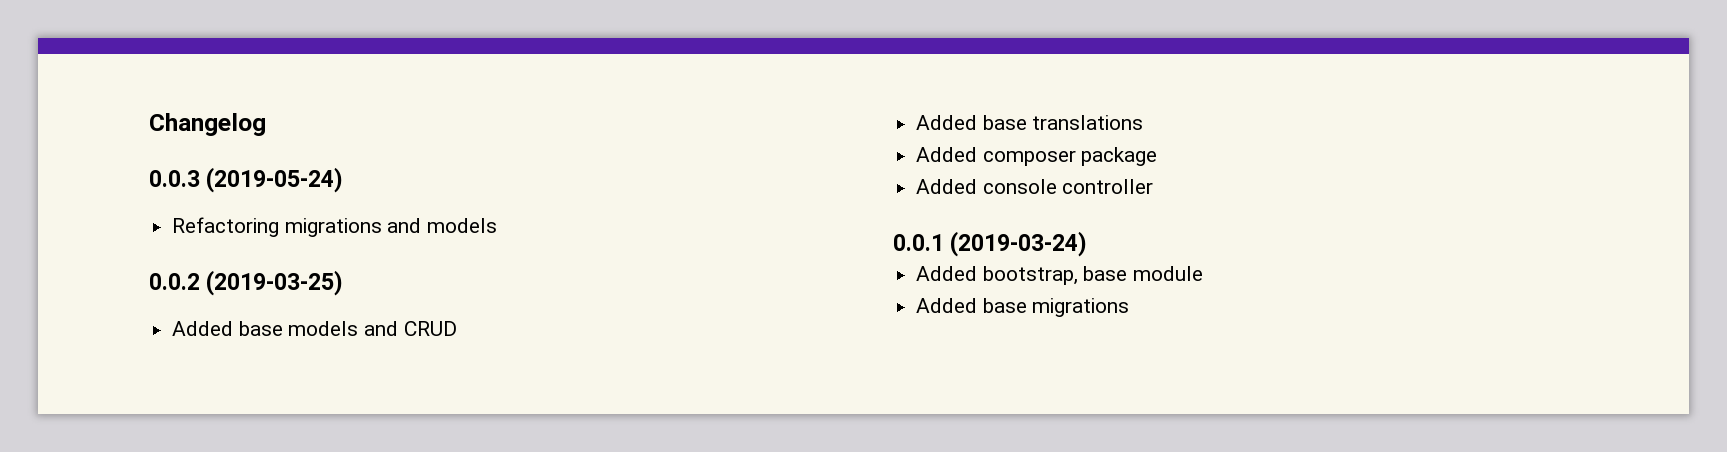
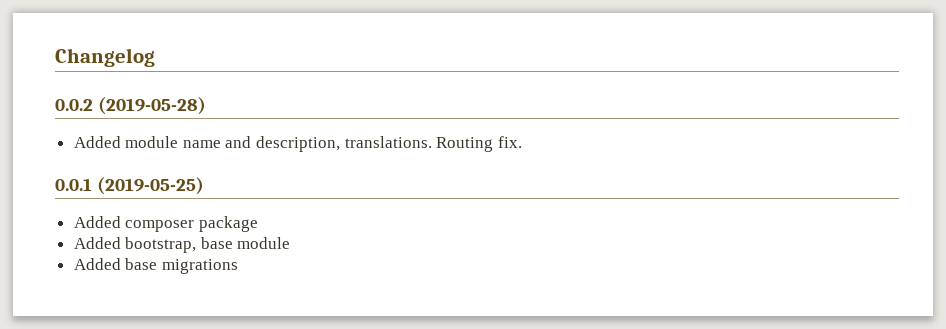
- 0.0.3 (2019-05-24)
- Refactoring migrations and models
- 0.0.2 (2019-03-25)
- Added base models and CRUD
- Added base translations
+ 0.0.2 (2019-05-28)
+ Added module name and description, translations. Routing fix.
+ 0.0.1 (2019-05-25)
  Added composer package
- Added console controller
- 0.0.1 (2019-03-24)

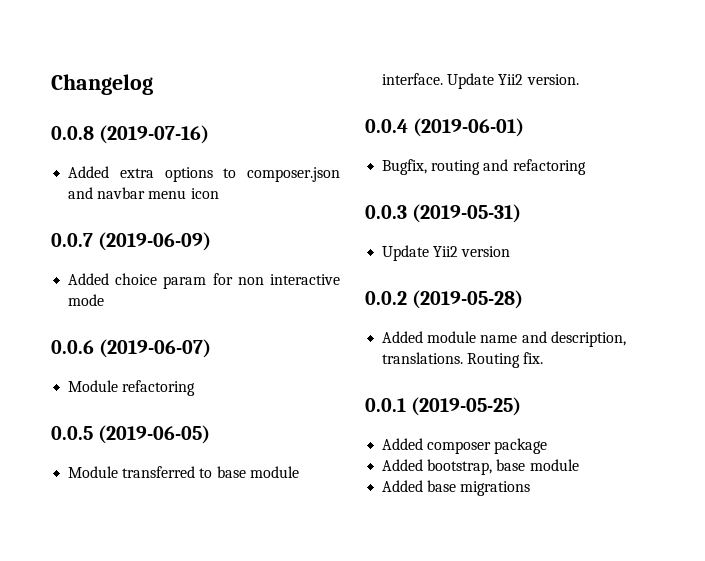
+ 0.0.8 (2019-07-16)
+ Added extra options to composer.json and navbar menu icon
+ 0.0.7 (2019-06-09)
+ Added choice param for non interactive mode
+ 0.0.6 (2019-06-07)
+ Module refactoring
+ 0.0.5 (2019-06-05)
+ Module transferred to base module interface. Update Yii2 version.
+ 0.0.4 (2019-06-01)
+ Bugfix, routing and refactoring
+ 0.0.3 (2019-05-31)
+ Update Yii2 version

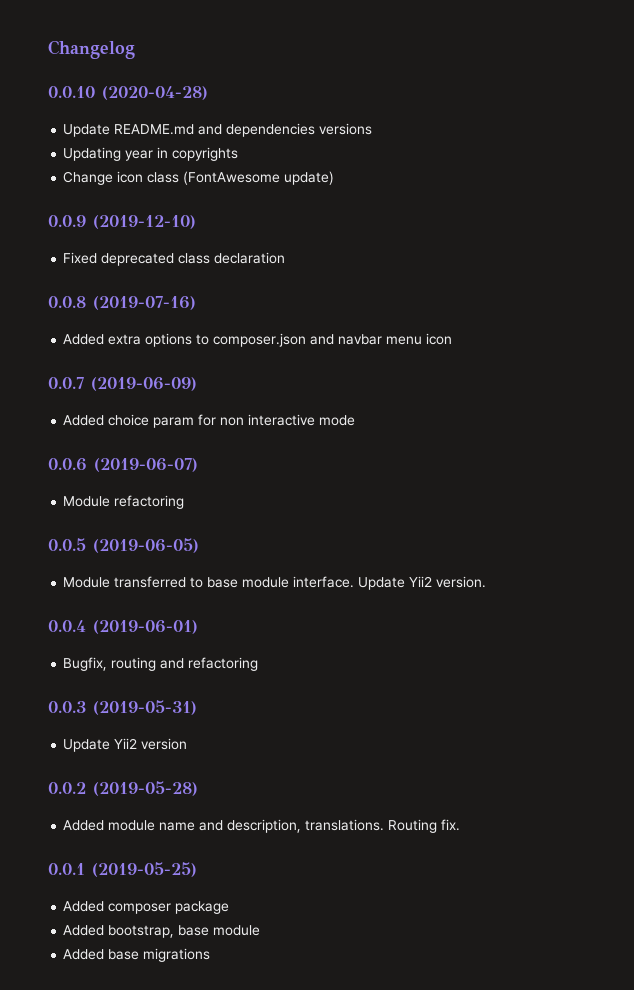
+ 0.0.10 (2020-04-28)
+ Update README.md and dependencies versions
+ Updating year in copyrights
+ Change icon class (FontAwesome update)
+ 0.0.9 (2019-12-10)
+ Fixed deprecated class declaration

